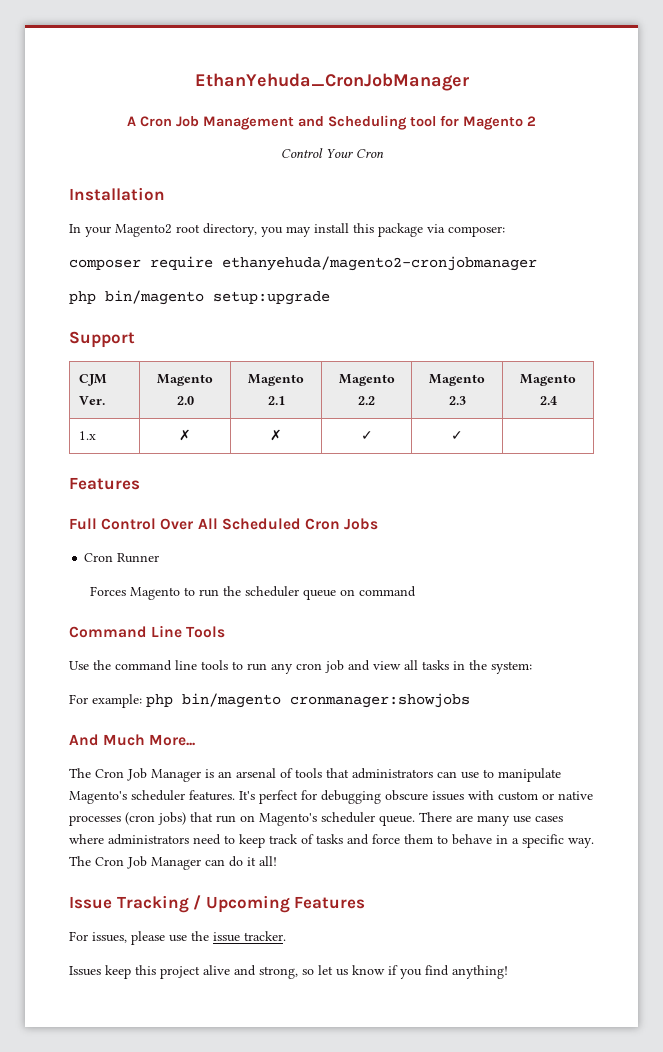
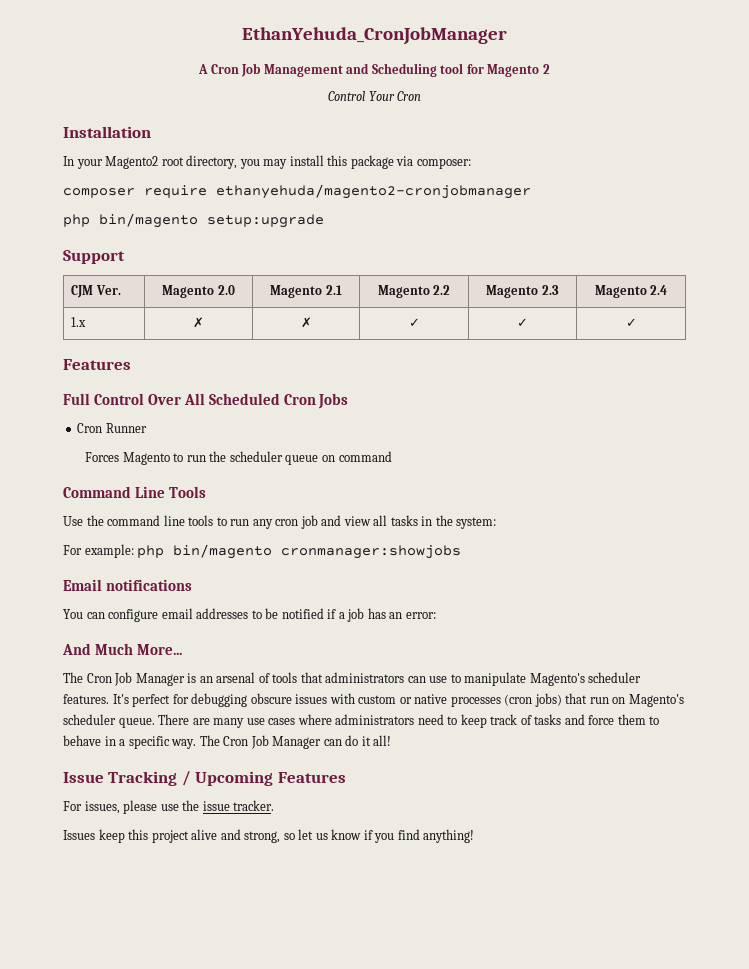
- 1.x | ✗ | ✗ | ✓ | ✓ |
+ 1.x | ✗ | ✗ | ✓ | ✓ | ✓
+ Email notifications
+ You can configure email addresses to be notified if a job has an error:

